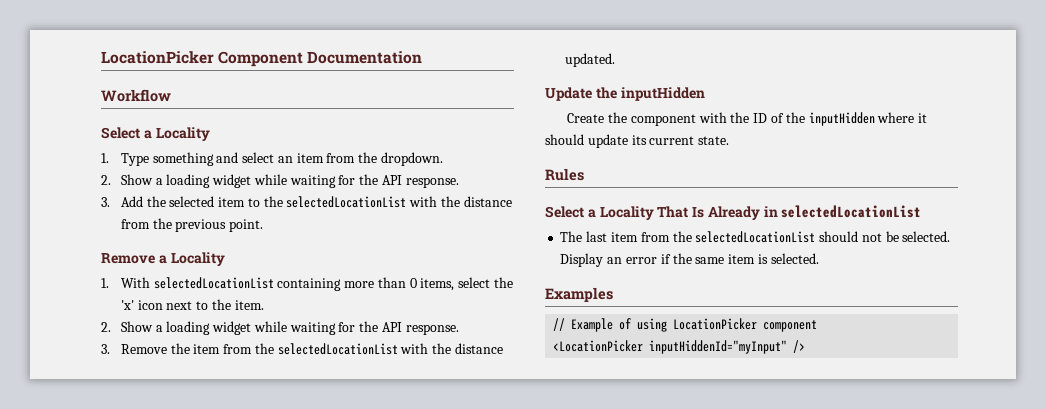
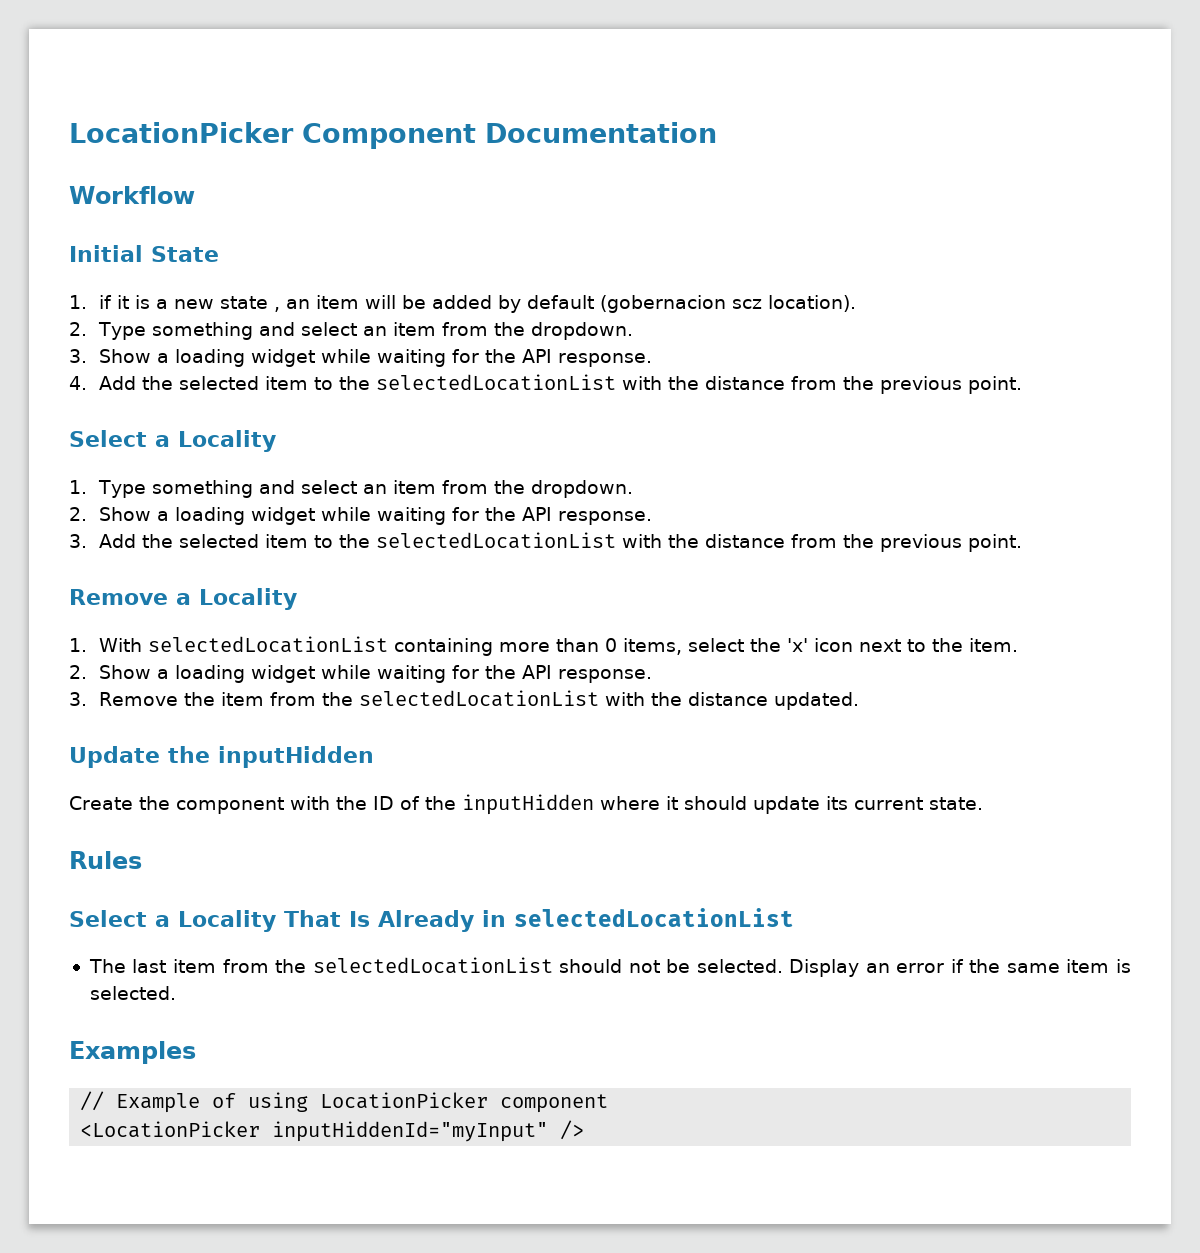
+ Initial State
+ 1. if it is a new state , an item will be added by default (gobernacion scz location).
+ 2. Type something and select an item from the dropdown.
+ 3. Show a loading widget while waiting for the API response.
+ 4. Add the selected item to the selectedLocationList with the distance from the previous point.

